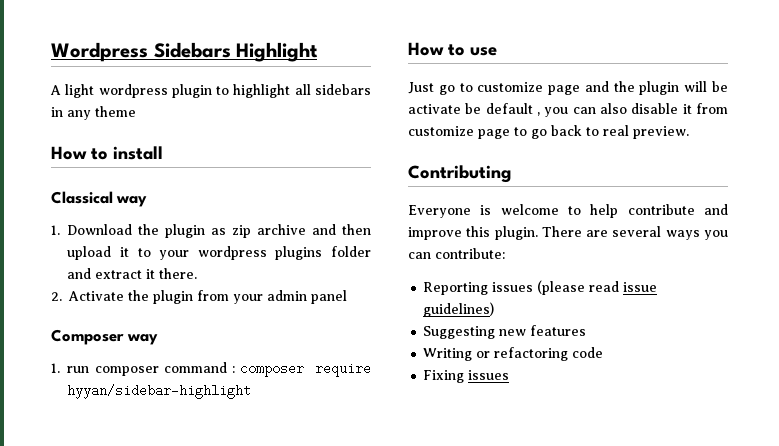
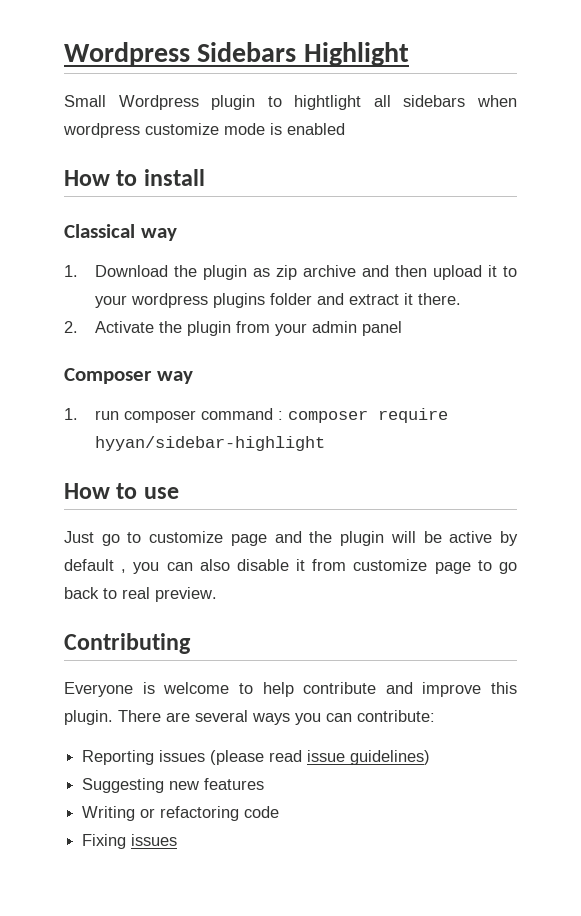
- A light wordpress plugin to highlight all sidebars in any theme
+ Small Wordpress plugin to hightlight all sidebars when wordpress customize mode is enabled
- Just go to customize page and the plugin will be activate be default , you can also disable it from customize page to go back to real preview.
+ Just go to customize page and the plugin will be active by default , you can also disable it from customize page to go back to real preview.

